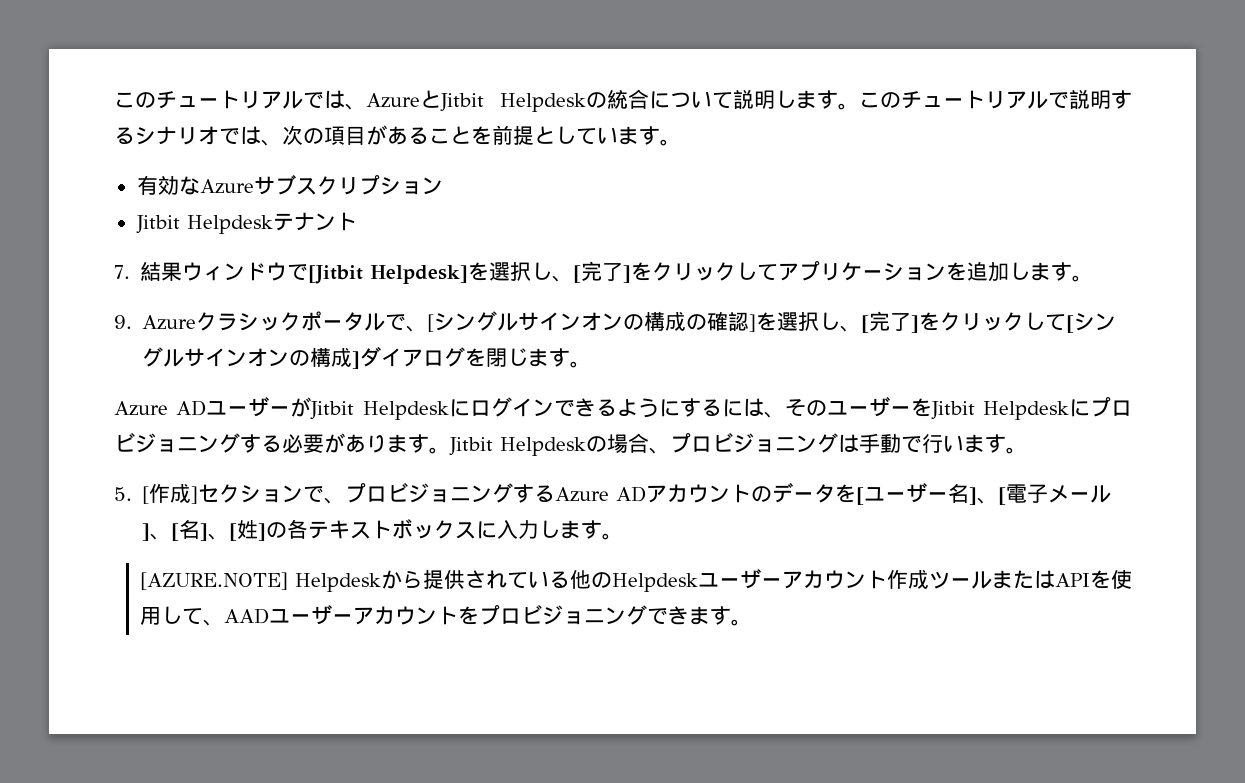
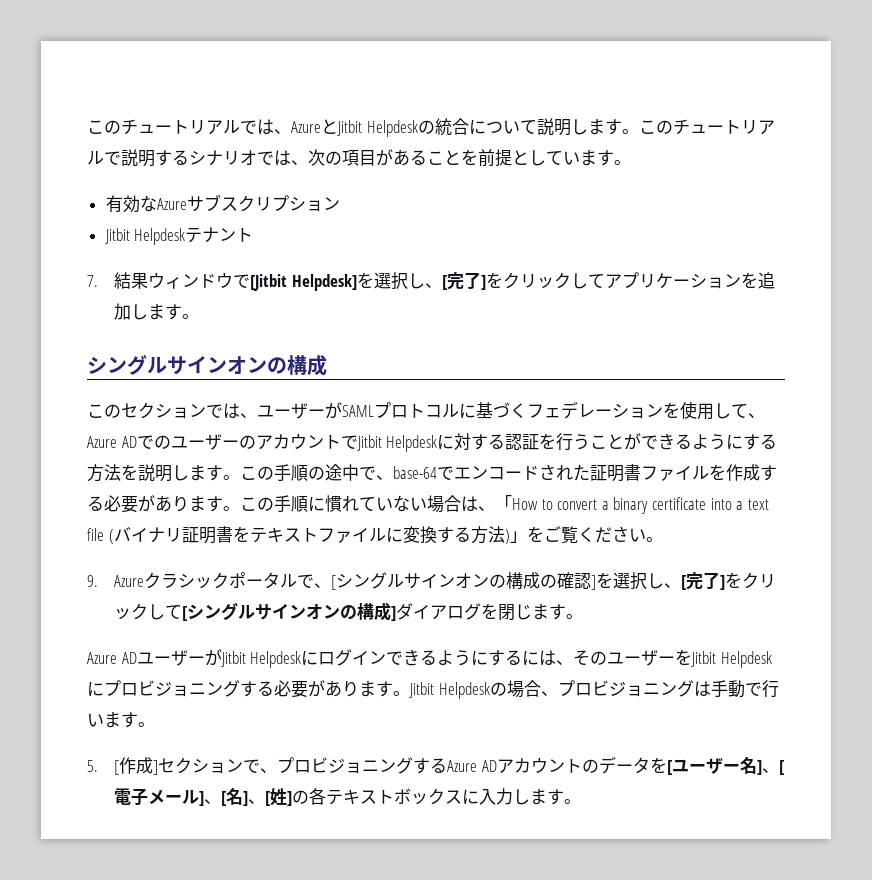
  7.結果ウィンドウで[Jitbit Helpdesk]を選択し、[完了]をクリックしてアプリケーションを追加します。
+ シングルサインオンの構成
+ このセクションでは、ユーザーがSAMLプロトコルに基づくフェデレーションを使用して、Azure ADでのユーザーのアカウントでJitbit Helpdeskに対する認証を行うことができるようにする方法を説明します。この手順の途中で、base-64でエンコードされた証明書ファイルを作成する必要があります。この手順に慣れていない場合は、「How to convert a binary certificate into a text file (バイナリ証明書をテキストファイルに変換する方法)」をご覧ください。
- [AZURE.NOTE] Helpdeskから提供されている他のHelpdeskユーザーアカウント作成ツールまたはAPIを使用して、AADユーザーアカウントをプロビジョニングできます。

